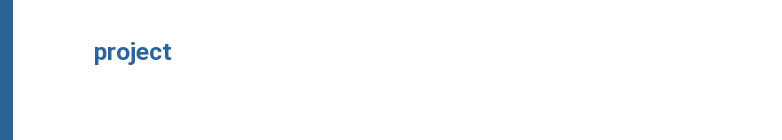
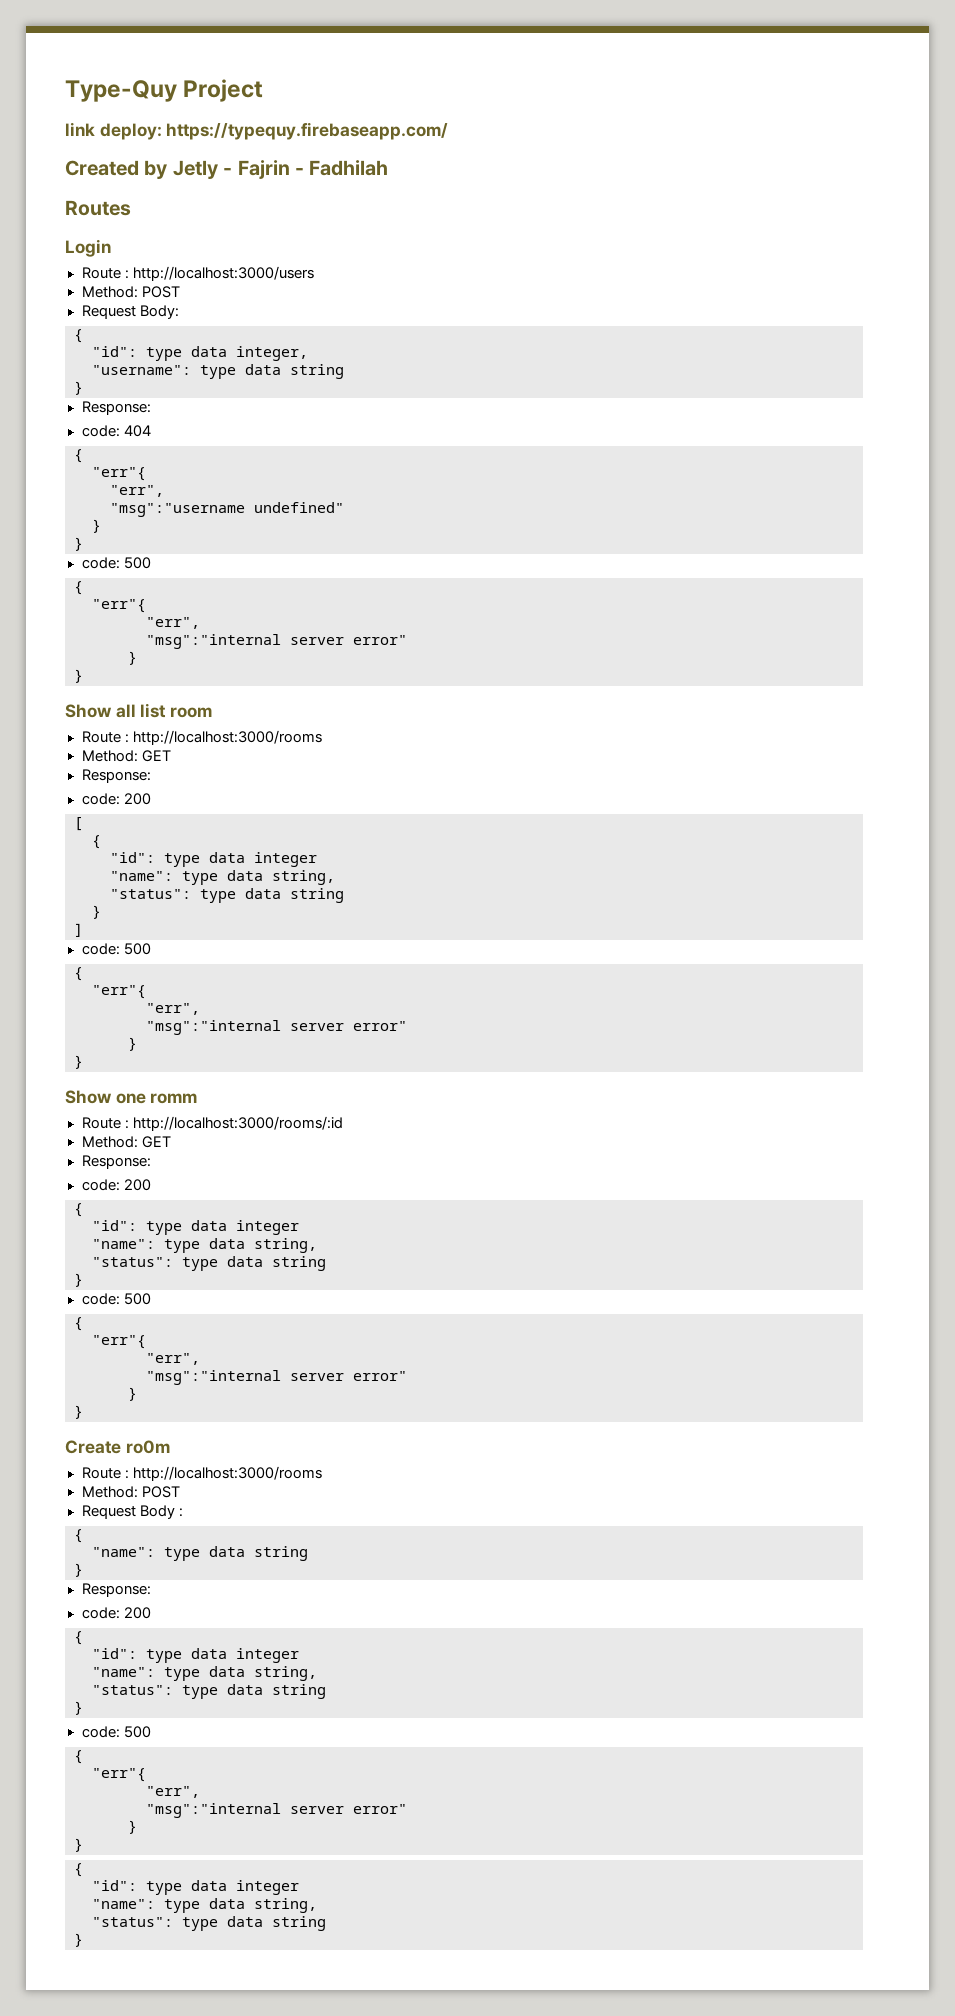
- project
+ Type-Quy Project
+ link deploy: https://typequy.firebaseapp.com/
+ Created by Jetly - Fajrin - Fadhilah
+ Routes
+ Login
+ Route : http://localhost:3000/users
+ Method: POST
+ Request Body:
+ {
+ "id": type data integer,
+ "username": type data string
+ }
+ Response:
+ code: 404
+ {
+ "err"{
+ "err",
+ "msg":"username undefined"
+ }
+ }
+ code: 500
+ {
+ "err"{
+ "err",
+ "msg":"internal server error"
+ }
+ }
+ Show all list room
+ Route : http://localhost:3000/rooms
+ Method: GET
+ Response:
+ code: 200
+ [
+ {
+ "id": type data integer
+ "name": type data string,
+ "status": type data string
+ }
+ ]
+ code: 500
+ {
+ "err"{
+ "err",
+ "msg":"internal server error"
+ }
+ }
+ Show one romm
+ Route : http://localhost:3000/rooms/:id
+ Method: GET
+ Response:
+ code: 200
+ {
+ "id": type data integer
+ "name": type data string,
+ "status": type data string
+ }
+ code: 500
+ {
+ "err"{
+ "err",
+ "msg":"internal server error"
+ }
+ }
+ Create ro0m
+ Route : http://localhost:3000/rooms
+ Method: POST
+ Request Body :
+ {
+ "name": type data string
+ }
+ Response:
+ code: 200
+ {
+ "id": type data integer
+ "name": type data string,
+ "status": type data string
+ }
+ code: 500
+ {
+ "err"{
+ "err",
+ "msg":"internal server error"
+ }
+ }
+ {
+ "id": type data integer
+ "name": type data string,
+ "status": type data string
+ }

